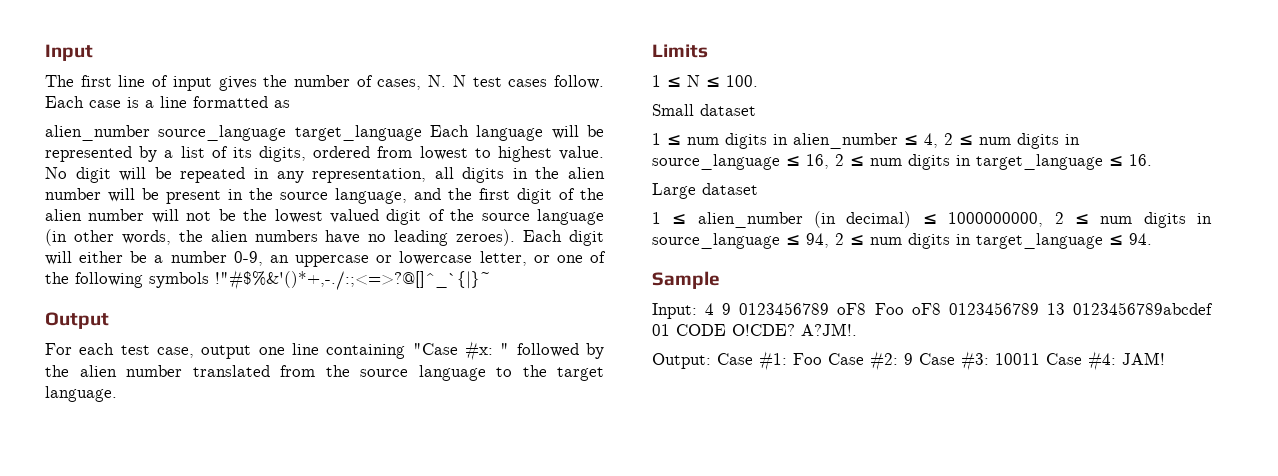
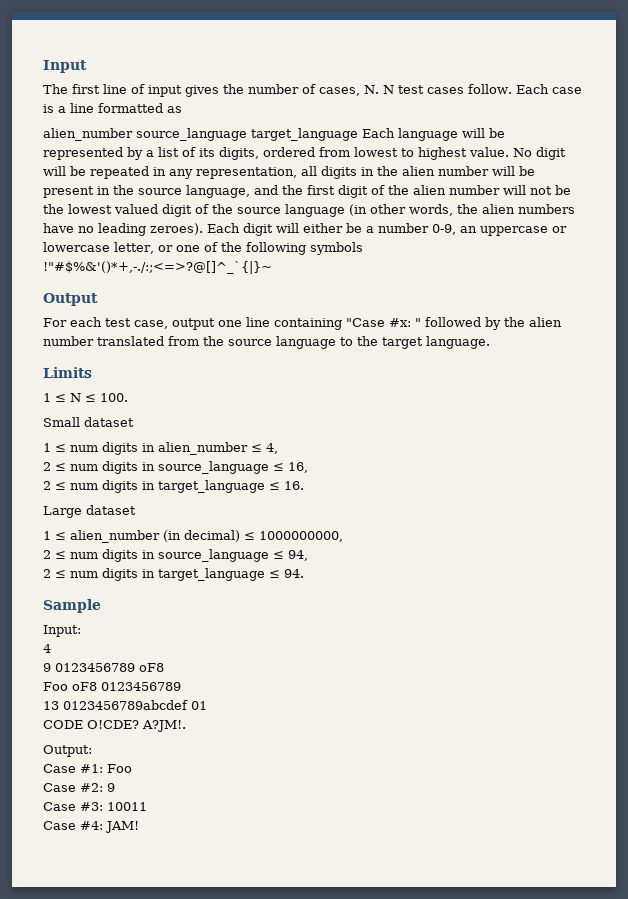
- 1 ≤ num digits in alien_number ≤ 4, 2 ≤ num digits in source_language ≤ 16, 2 ≤ num digits in target_language ≤ 16.
+ 1 ≤ num digits in alien_number ≤ 4,
+ 2 ≤ num digits in source_language ≤ 16,
+ 2 ≤ num digits in target_language ≤ 16.
- 1 ≤ alien_number (in decimal) ≤ 1000000000, 2 ≤ num digits in source_language ≤ 94, 2 ≤ num digits in target_language ≤ 94.
+ 1 ≤ alien_number (in decimal) ≤ 1000000000,
+ 2 ≤ num digits in source_language ≤ 94,
+ 2 ≤ num digits in target_language ≤ 94.
- Input: 4 9 0123456789 oF8 Foo oF8 0123456789 13 0123456789abcdef 01 CODE O!CDE?
+ Input:
+ 4
+ 9 0123456789 oF8
+ Foo oF8 0123456789
+ 13 0123456789abcdef 01
+ CODE O!CDE?
- Output: Case #1: Foo Case #2: 9 Case #3: 10011 Case #4: JAM!
+ Output:
+ Case #1: Foo
+ Case #2: 9
+ Case #3: 10011
+ Case #4: JAM!

